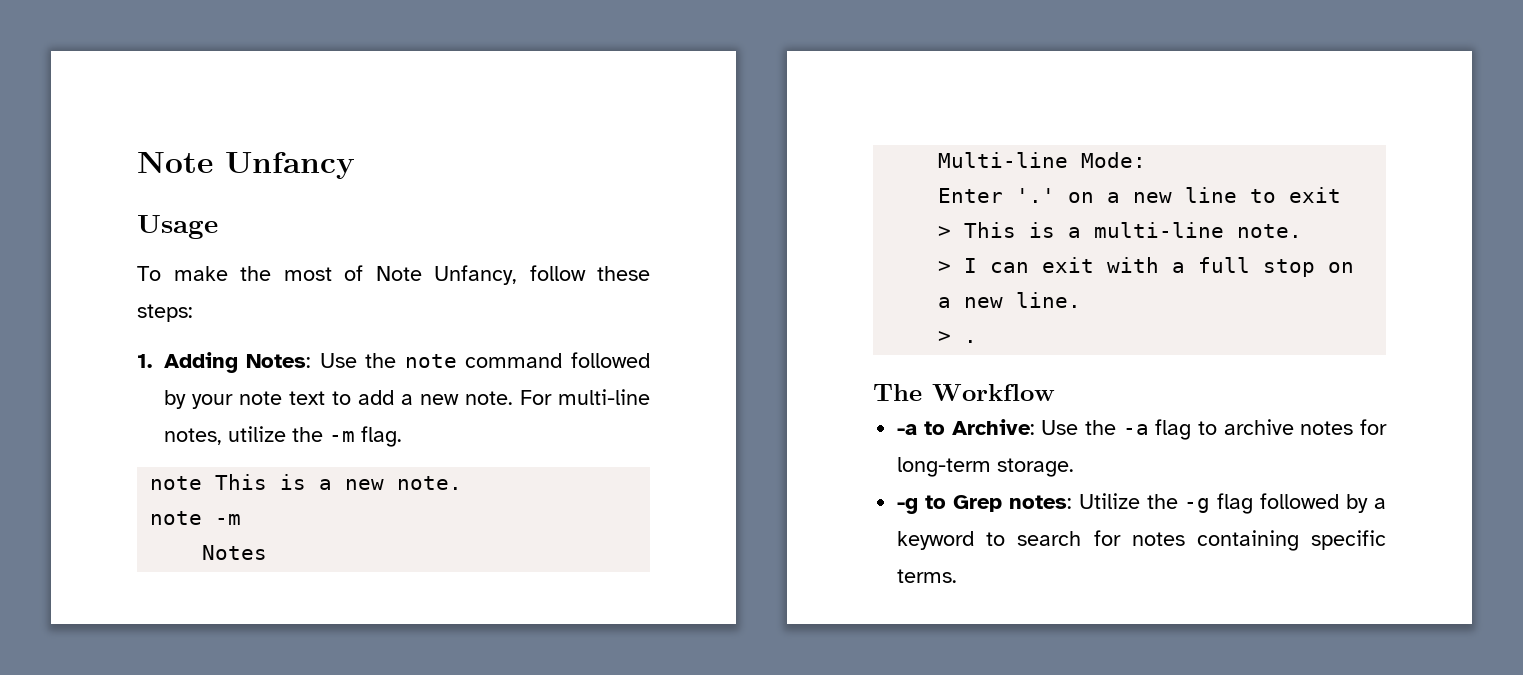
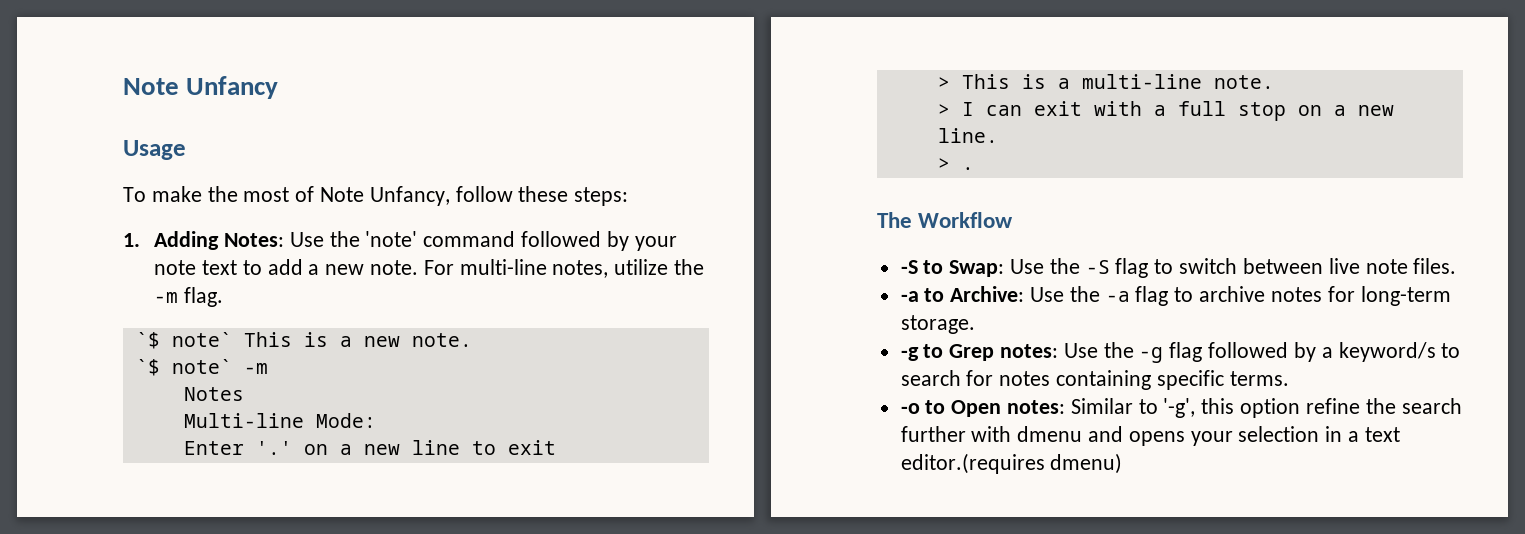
- 1. Adding Notes: Use the note command followed by your note text to add a new note.
+ 1. Adding Notes: Use the 'note' command followed by your note text to add a new note.
- note This is a new note.
+ `$ note` This is a new note.
- note -m
+ `$ note` -m
+ -S to Swap: Use the -S flag to switch between live note files.
- -g to Grep notes: Utilize the -g flag followed by a keyword to search for notes containing specific terms.
+ -g to Grep notes: Use the -g flag followed by a keyword/s to search for notes containing specific terms.
+ -o to Open notes: Similar to '-g', this option refine the search further with dmenu and opens your selection in a text editor.(requires dmenu)

